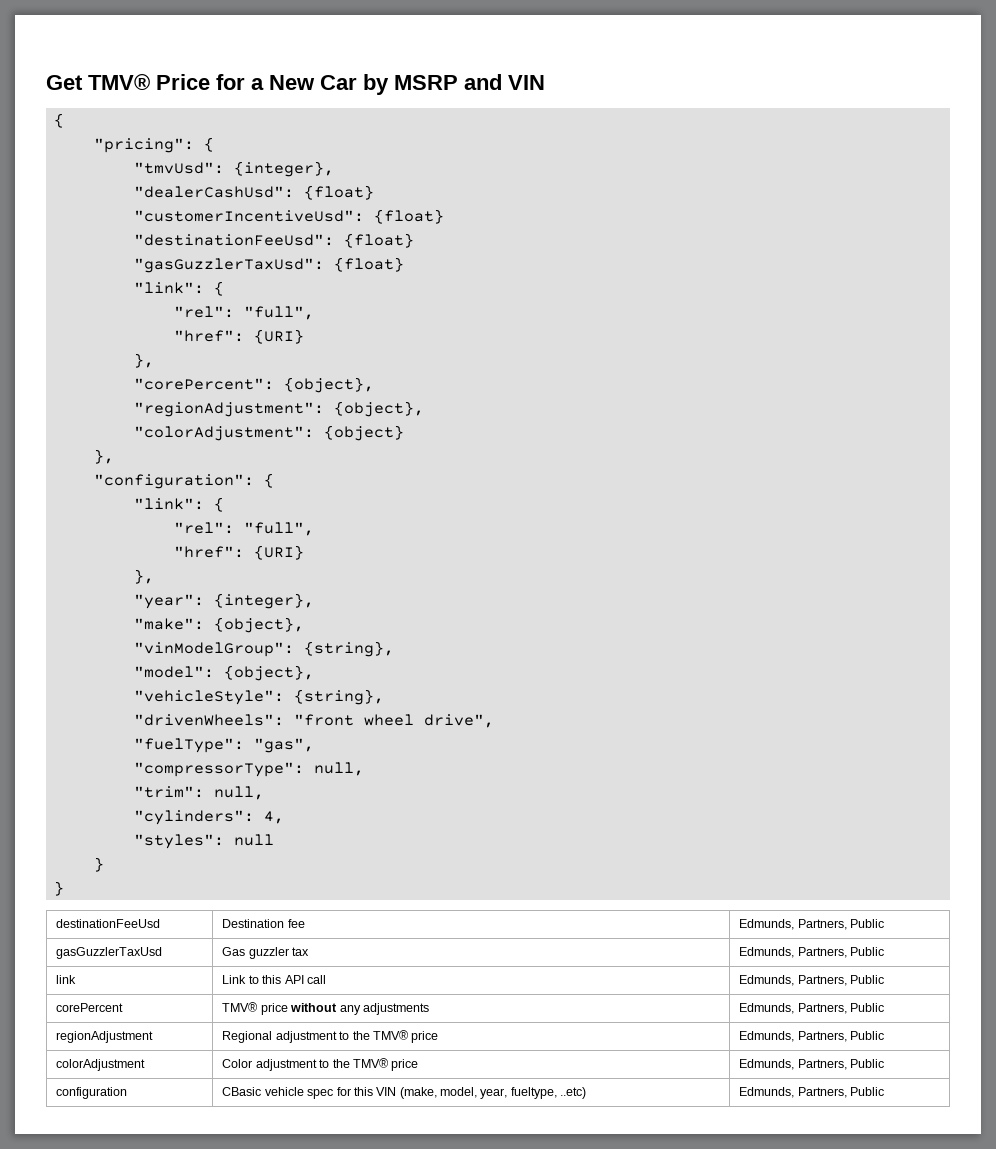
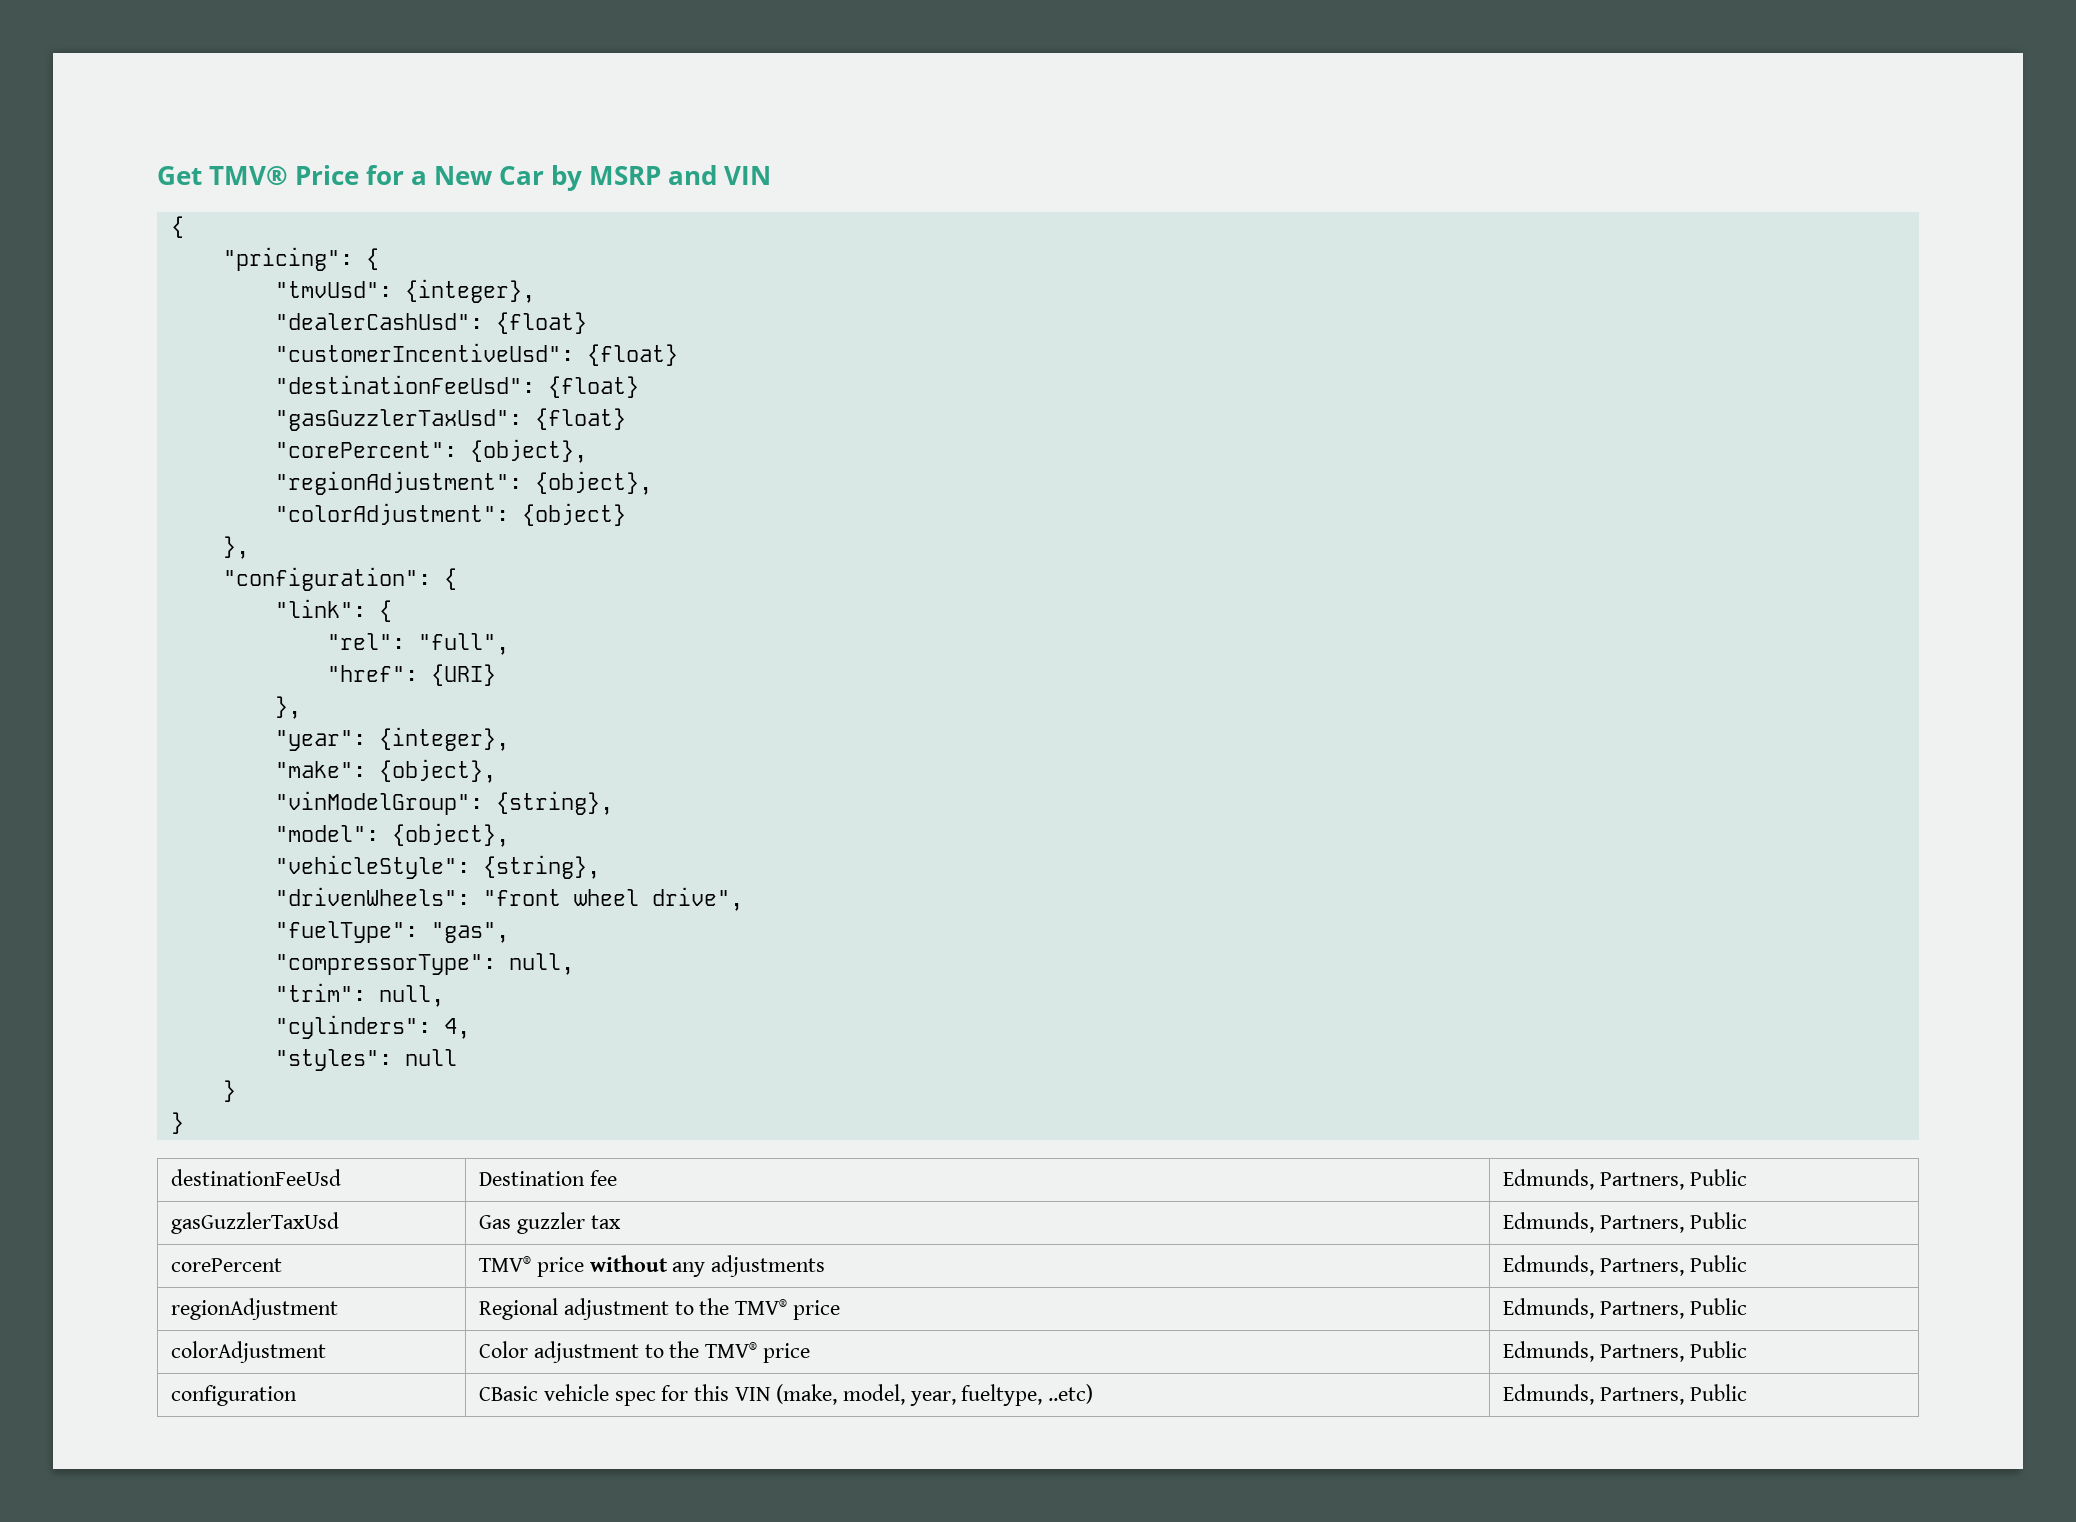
  "gasGuzzlerTaxUsd": {float}
- "link": {
- "rel": "full",
- "href": {URI}
- },
- link | Link to this API call | Edmunds, Partners, Public

